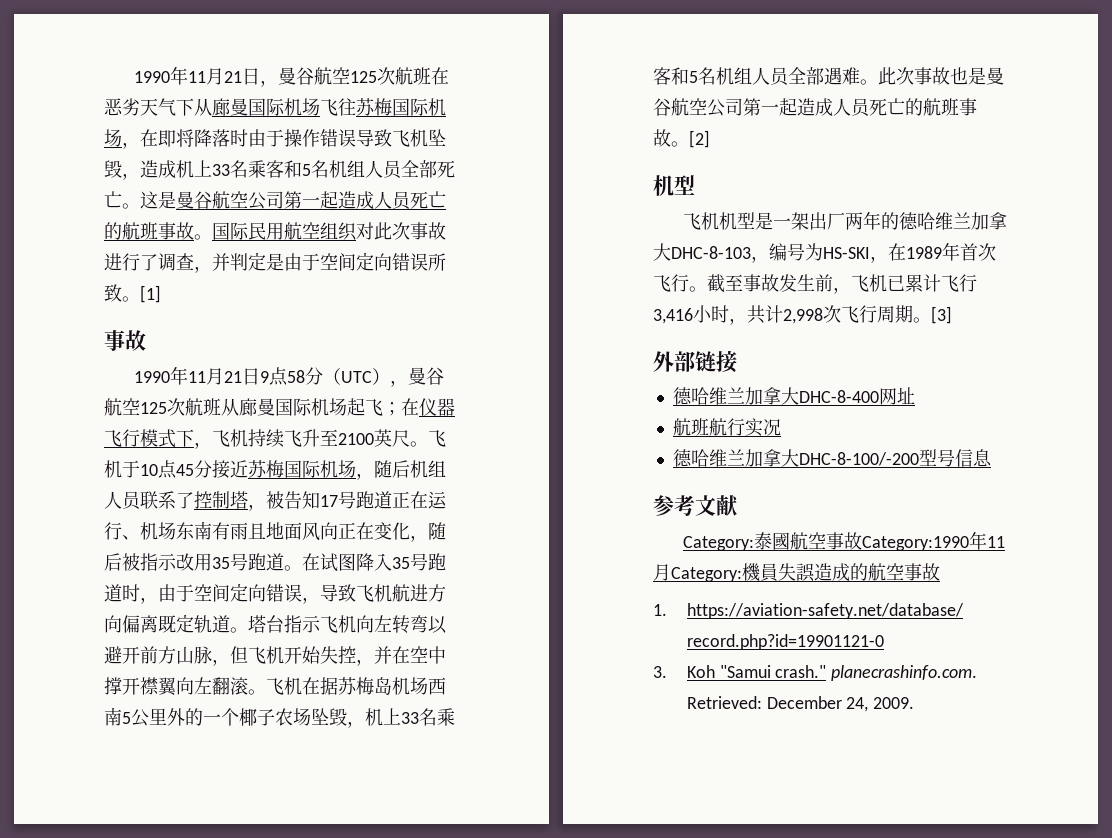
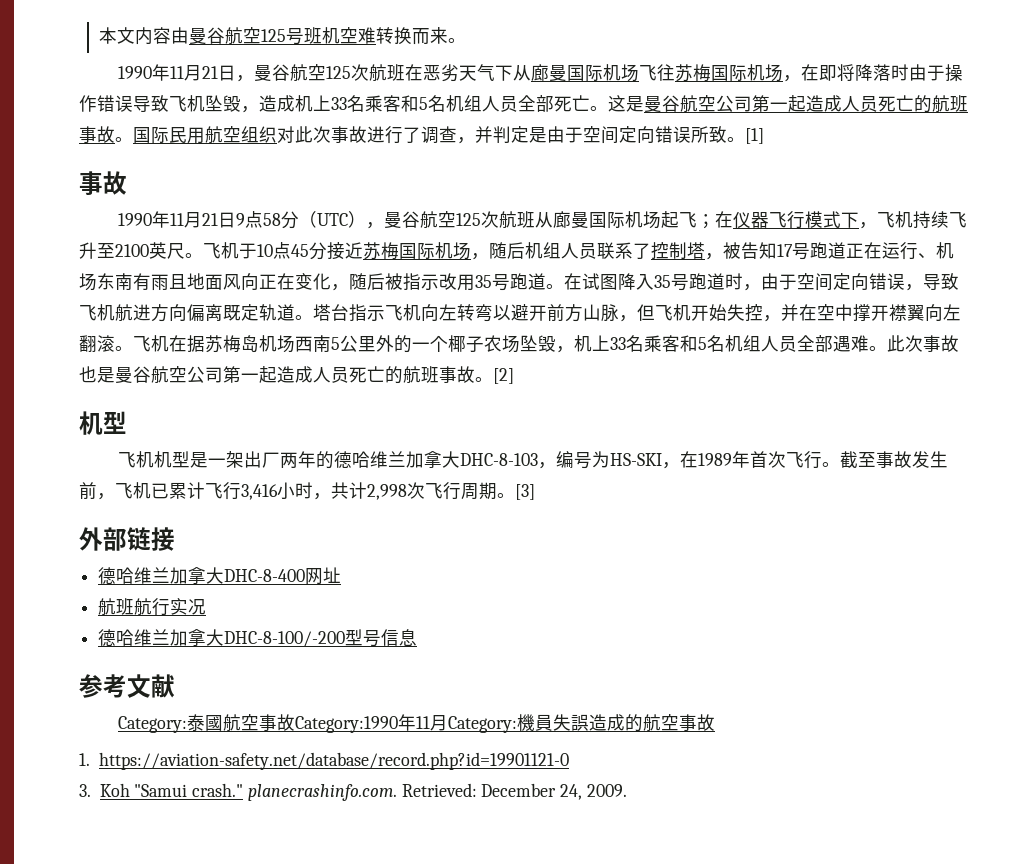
+ 本文内容由曼谷航空125号班机空难转换而来。

